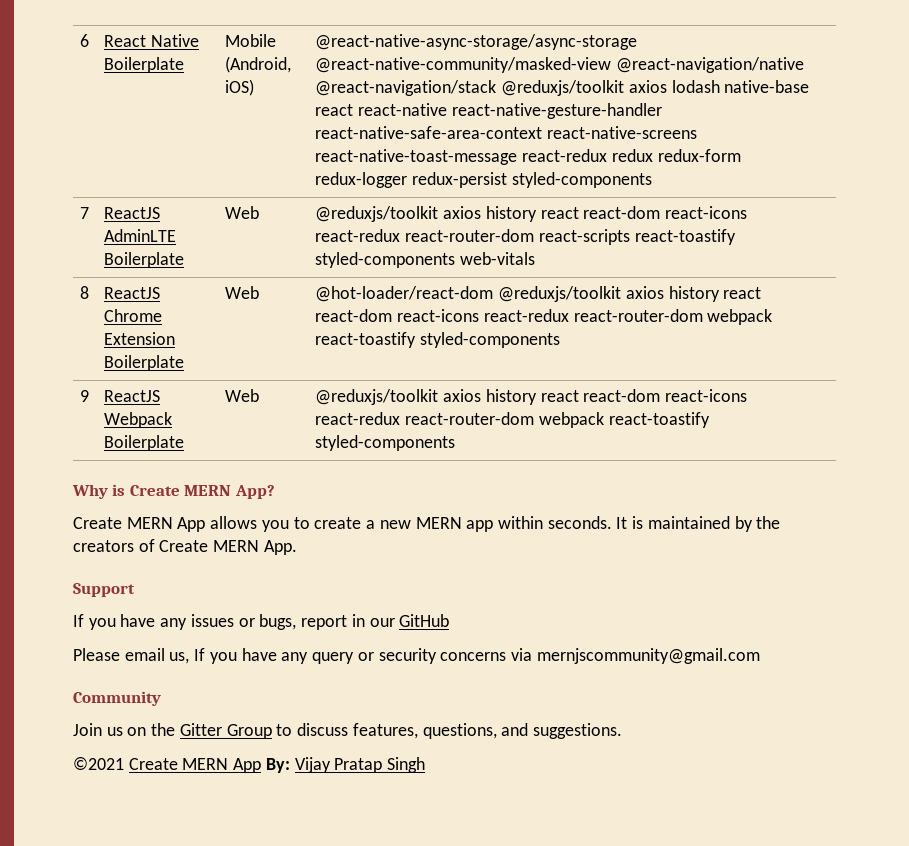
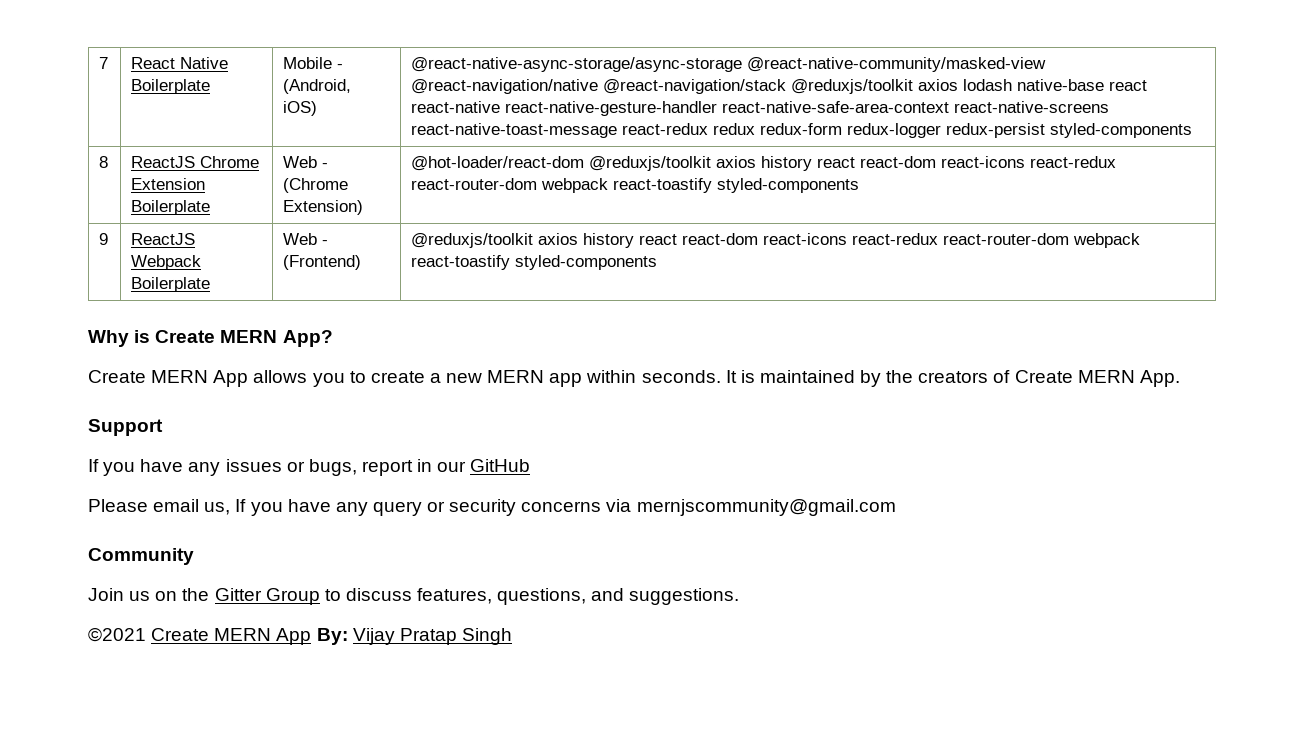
- 6 | React Native Boilerplate | Mobile (Android, iOS) | @react-native-async-storage/async-storage @react-native-community/masked-view @react-navigation/native @react-navigation/stack @reduxjs/toolkit axios lodash native-base react react-native react-native-gesture-handler react-native-safe-area-context react-native-screens react-native-toast-message react-redux redux redux-form redux-logger redux-persist styled-components
+ 7 | React Native Boilerplate | Mobile - (Android, iOS) | @react-native-async-storage/async-storage @react-native-community/masked-view @react-navigation/native @react-navigation/stack @reduxjs/toolkit axios lodash native-base react react-native react-native-gesture-handler react-native-safe-area-context react-native-screens react-native-toast-message react-redux redux redux-form redux-logger redux-persist styled-components
- 7 | ReactJS AdminLTE Boilerplate | Web | @reduxjs/toolkit axios history react react-dom react-icons react-redux react-router-dom react-scripts react-toastify styled-components web-vitals
- 8 | ReactJS Chrome Extension Boilerplate | Web | @hot-loader/react-dom @reduxjs/toolkit axios history react react-dom react-icons react-redux react-router-dom webpack react-toastify styled-components
+ 8 | ReactJS Chrome Extension Boilerplate | Web - (Chrome Extension) | @hot-loader/react-dom @reduxjs/toolkit axios history react react-dom react-icons react-redux react-router-dom webpack react-toastify styled-components
- 9 | ReactJS Webpack Boilerplate | Web | @reduxjs/toolkit axios history react react-dom react-icons react-redux react-router-dom webpack react-toastify styled-components
+ 9 | ReactJS Webpack Boilerplate | Web - (Frontend) | @reduxjs/toolkit axios history react react-dom react-icons react-redux react-router-dom webpack react-toastify styled-components

